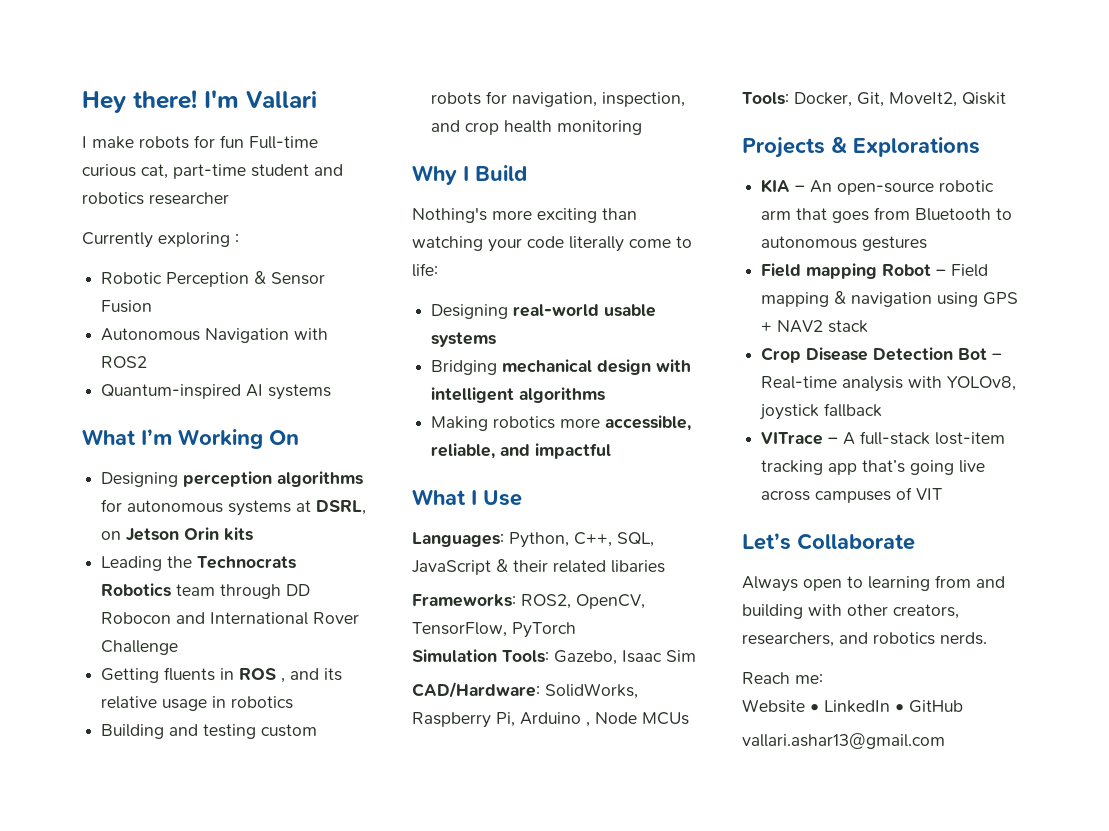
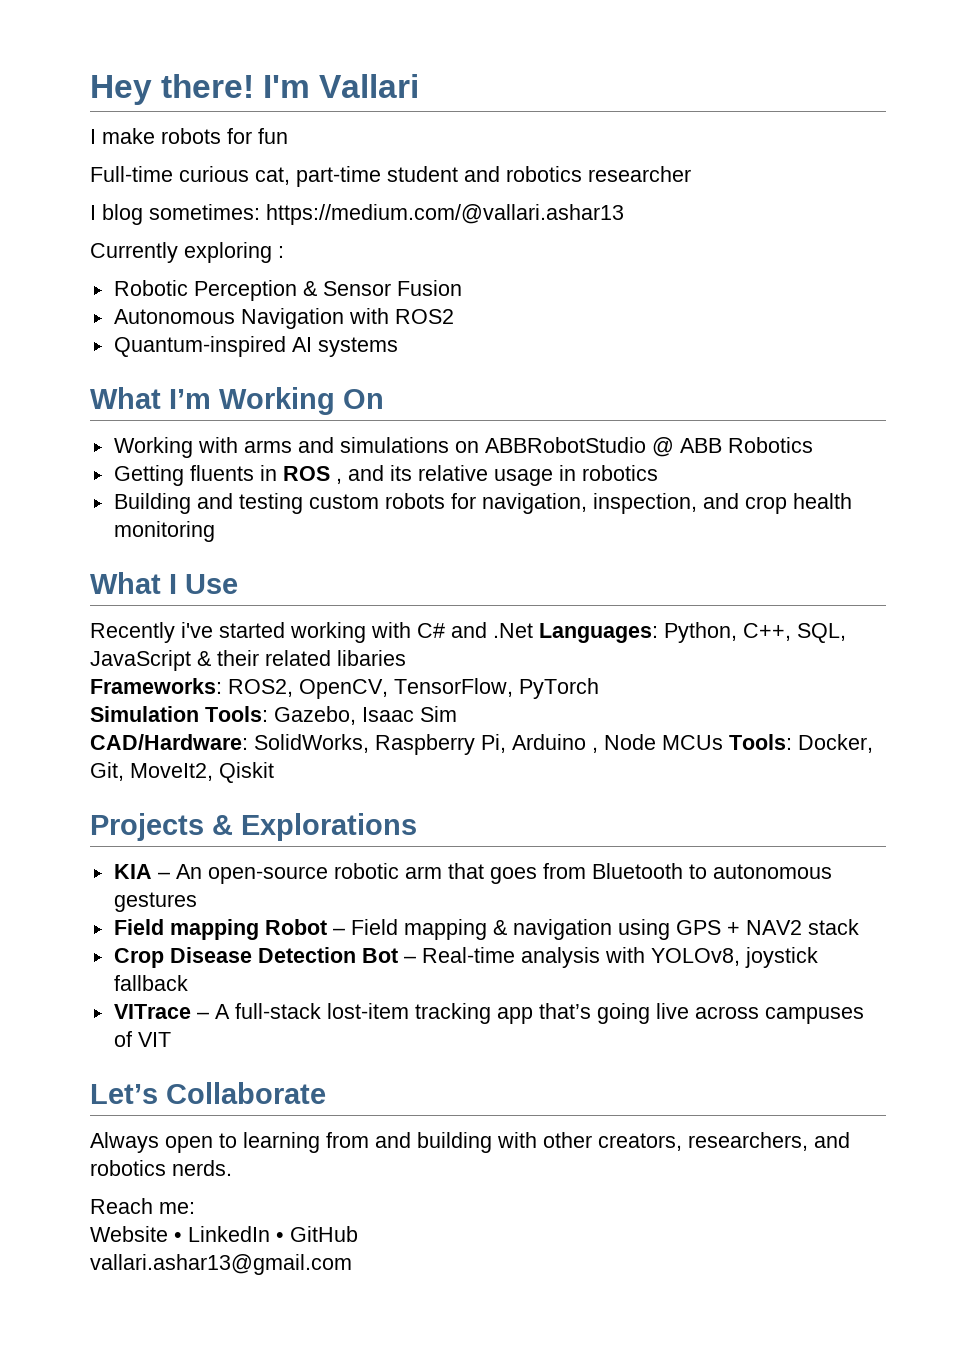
- I make robots for fun Full-time curious cat, part-time student and robotics researcher
+ I make robots for fun
+ Full-time curious cat, part-time student and robotics researcher
+ I blog sometimes: https://medium.com/@vallari.ashar13
- Designing perception algorithms for autonomous systems at DSRL, on Jetson Orin kits
- Leading the Technocrats Robotics team through DD Robocon and International Rover Challenge
+ Working with arms and simulations on ABBRobotStudio @ ABB Robotics
- Why I Build
- Nothing's more exciting than watching your code literally come to life:
- Designing real-world usable systems
- Bridging mechanical design with intelligent algorithms
- Making robotics more accessible, reliable, and impactful
  What I Use
- Languages: Python, C++, SQL, JavaScript & their related libaries
+ Recently i've started working with C# and .Net Languages: Python, C++, SQL, JavaScript & their related libaries

